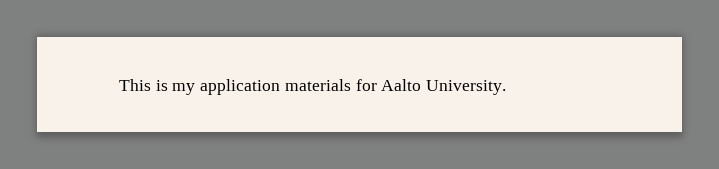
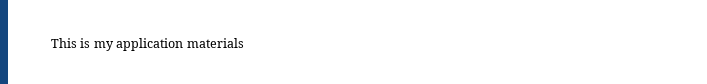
- This is my application materials for Aalto University.
+ This is my application materials

